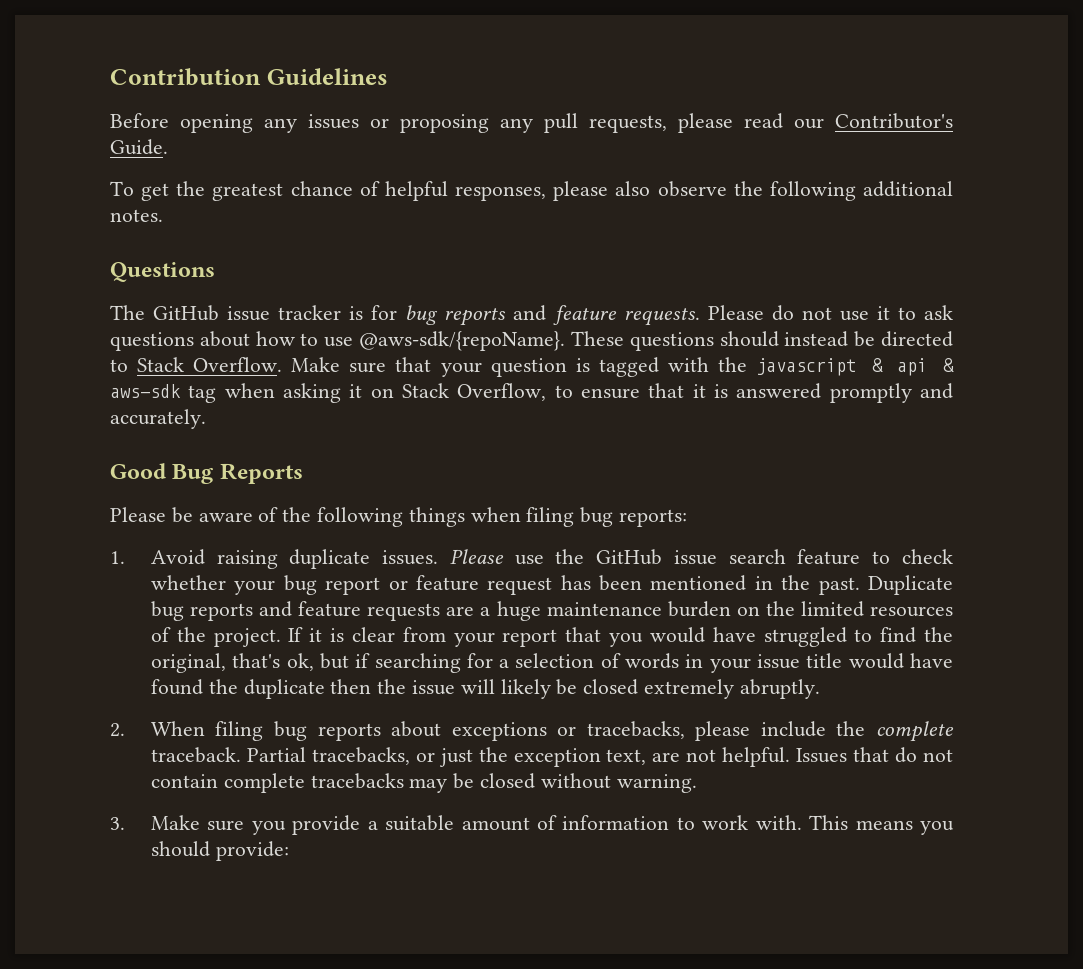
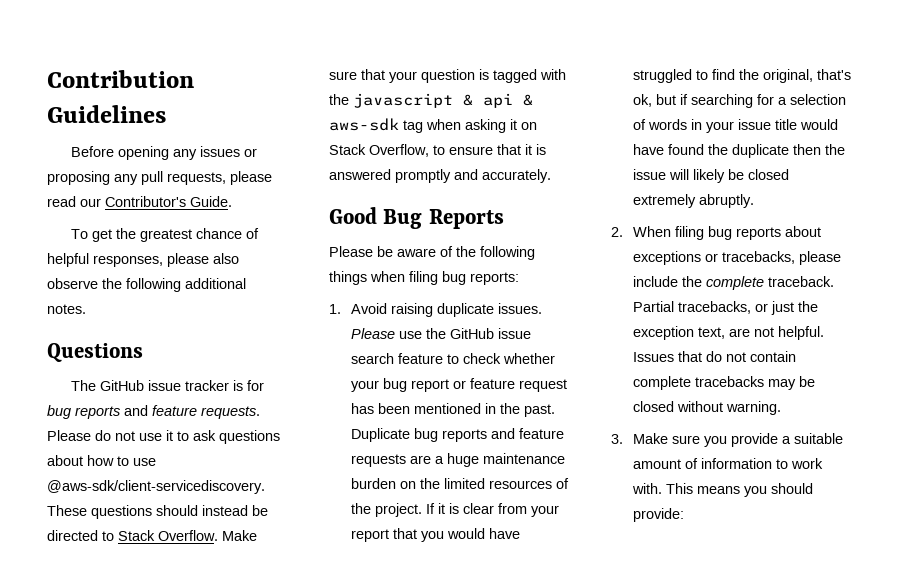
- Please do not use it to ask questions about how to use @aws-sdk/{repoName}.
+ Please do not use it to ask questions about how to use @aws-sdk/client-servicediscovery.

